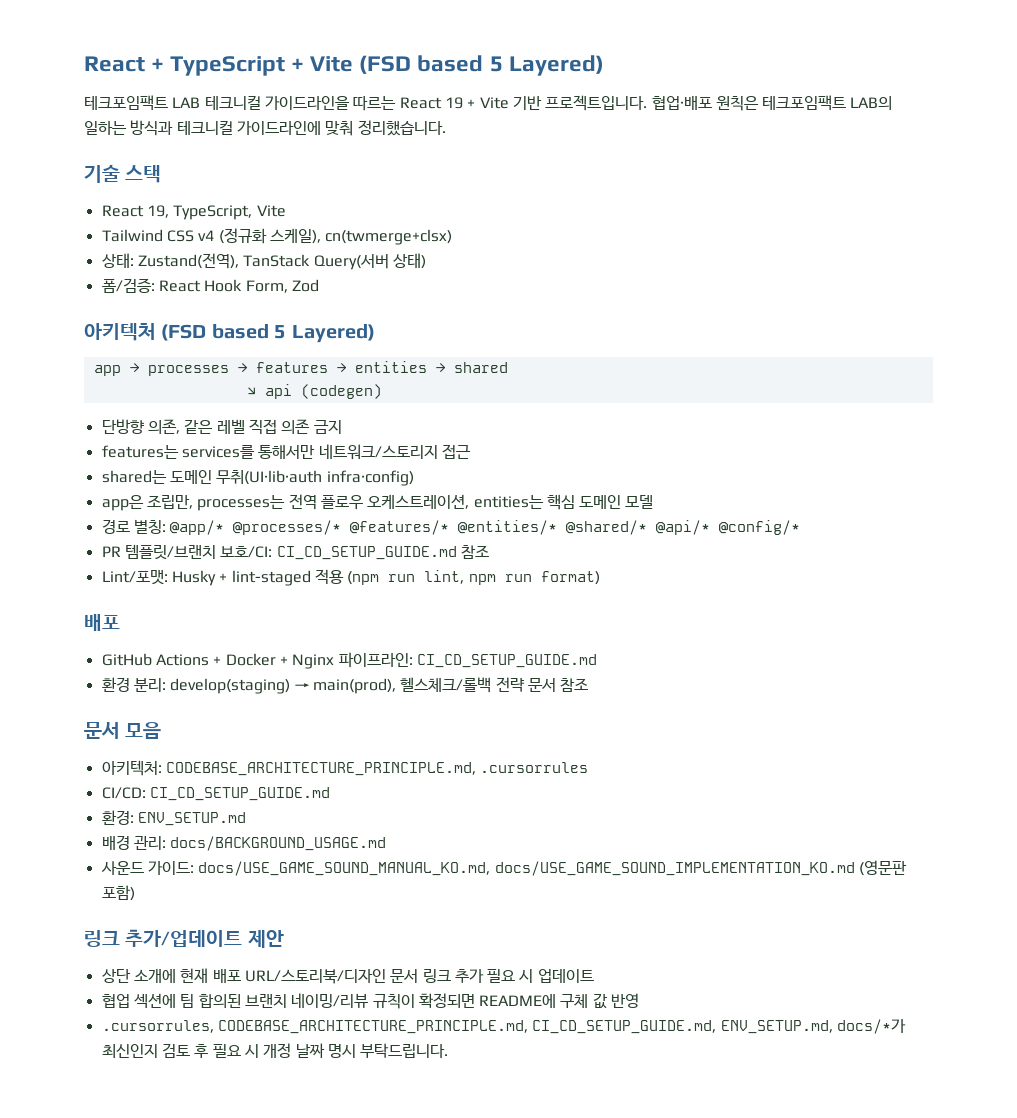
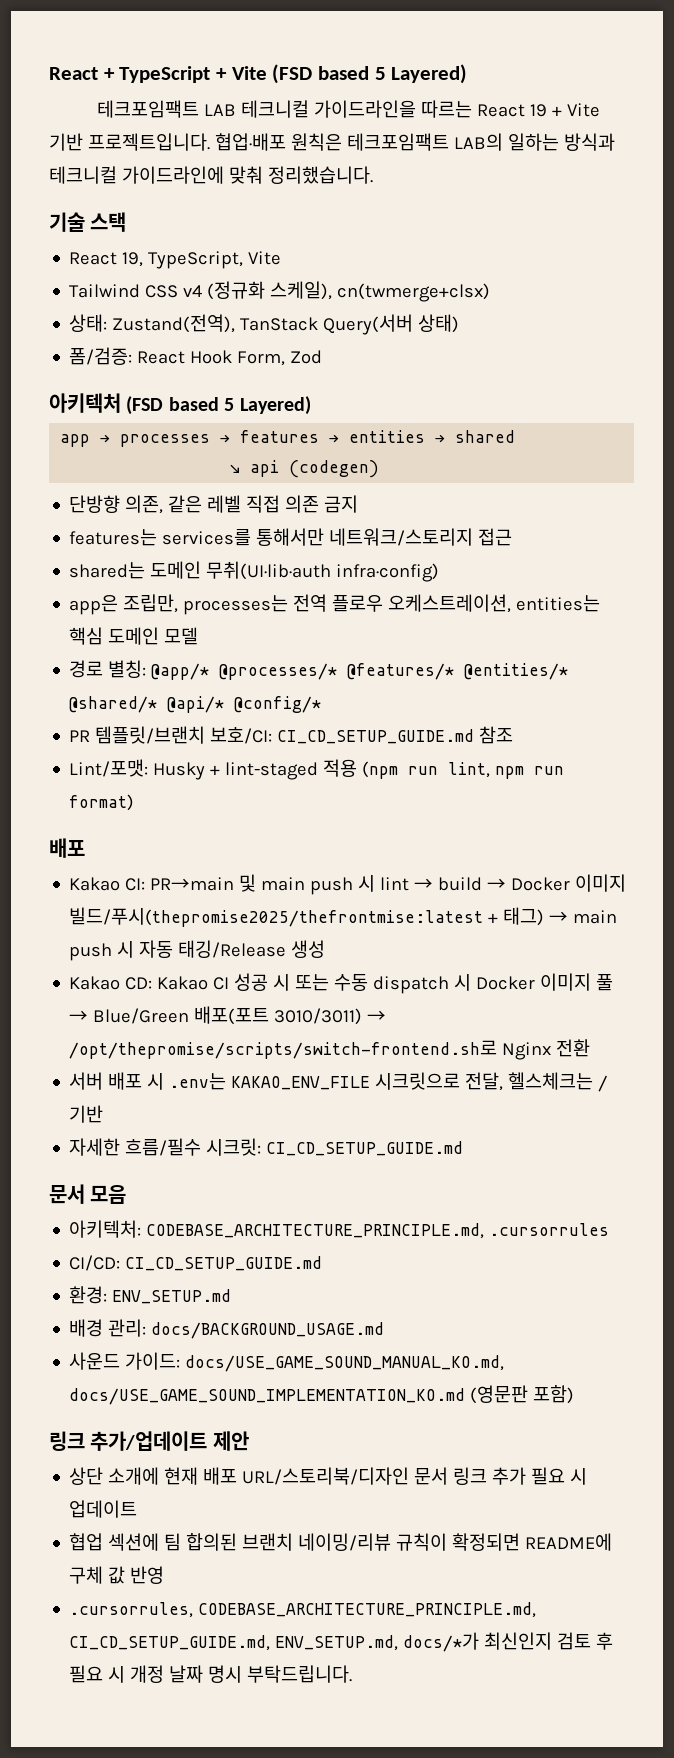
- GitHub Actions + Docker + Nginx 파이프라인: CI_CD_SETUP_GUIDE.md
- 환경 분리: develop(staging) → main(prod), 헬스체크/롤백 전략 문서 참조
+ Kakao CI: PR→main 및 main push 시 lint → build → Docker 이미지 빌드/푸시(thepromise2025/thefrontmise:latest + 태그) → main push 시 자동 태깅/Release 생성
+ Kakao CD: Kakao CI 성공 시 또는 수동 dispatch 시 Docker 이미지 풀 → Blue/Green 배포(포트 3010/3011) → /opt/thepromise/scripts/switch-frontend.sh로 Nginx 전환
+ 서버 배포 시 .env는 KAKAO_ENV_FILE 시크릿으로 전달, 헬스체크는 / 기반
+ 자세한 흐름/필수 시크릿: CI_CD_SETUP_GUIDE.md

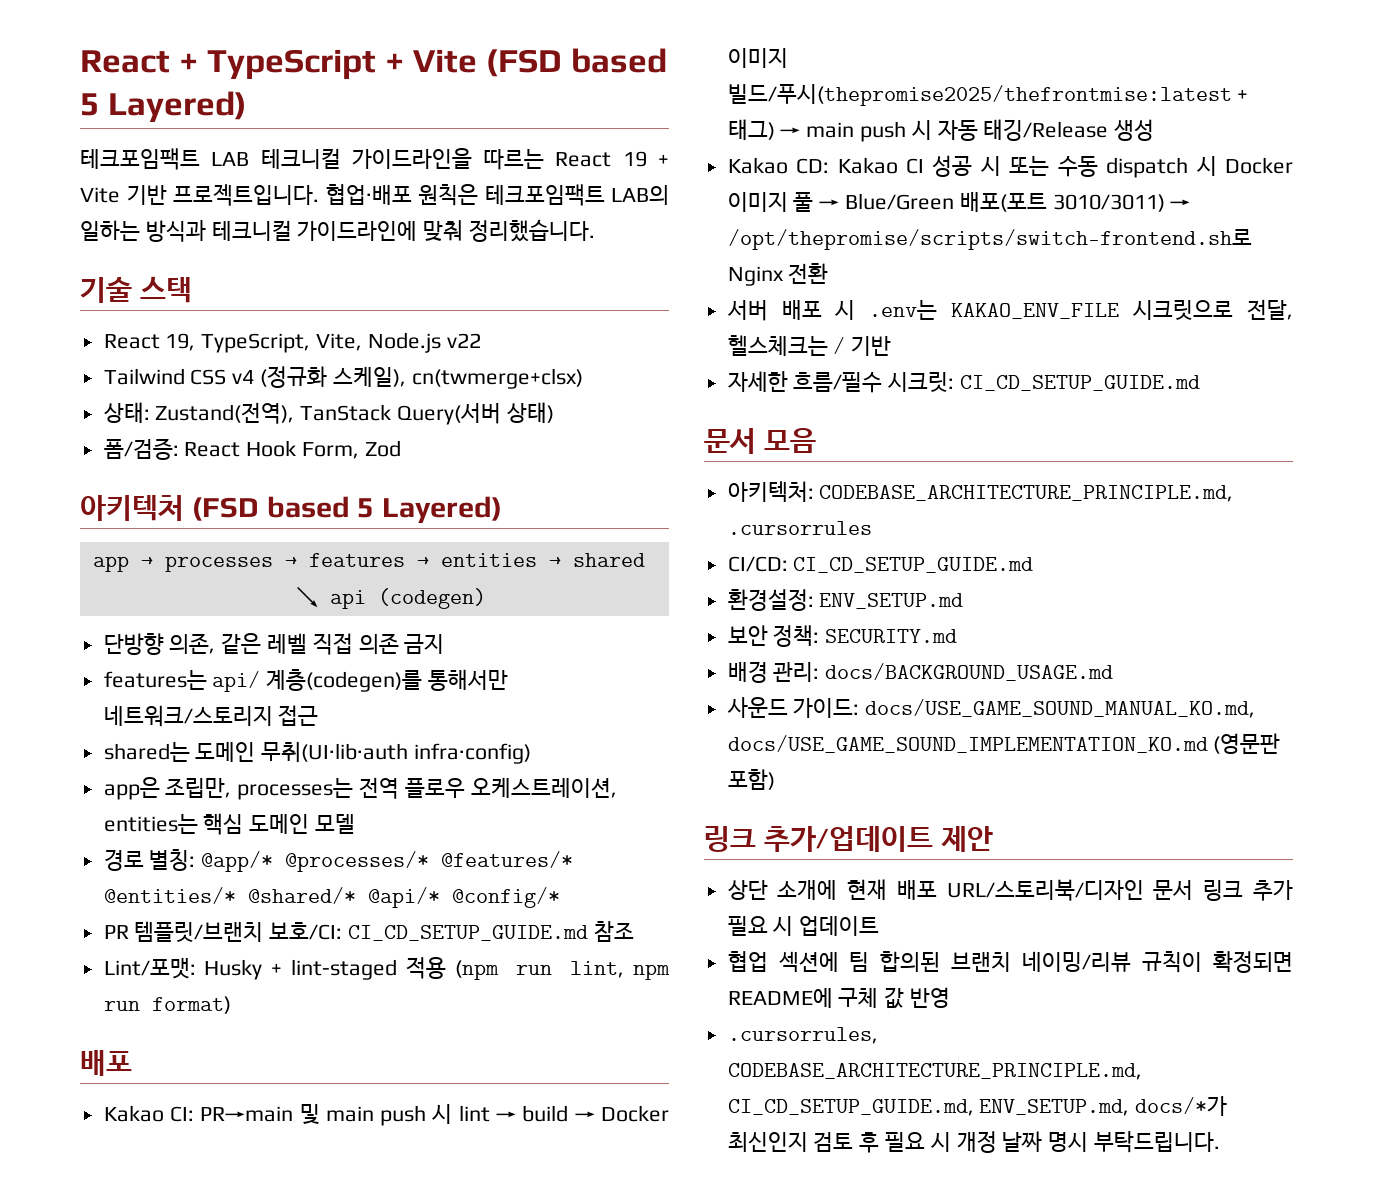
- React 19, TypeScript, Vite
+ React 19, TypeScript, Vite, Node.js v22
- features는 services를 통해서만 네트워크/스토리지 접근
+ features는 api/ 계층(codegen)를 통해서만 네트워크/스토리지 접근
- 환경: ENV_SETUP.md
+ 환경설정: ENV_SETUP.md
+ 보안 정책: SECURITY.md

